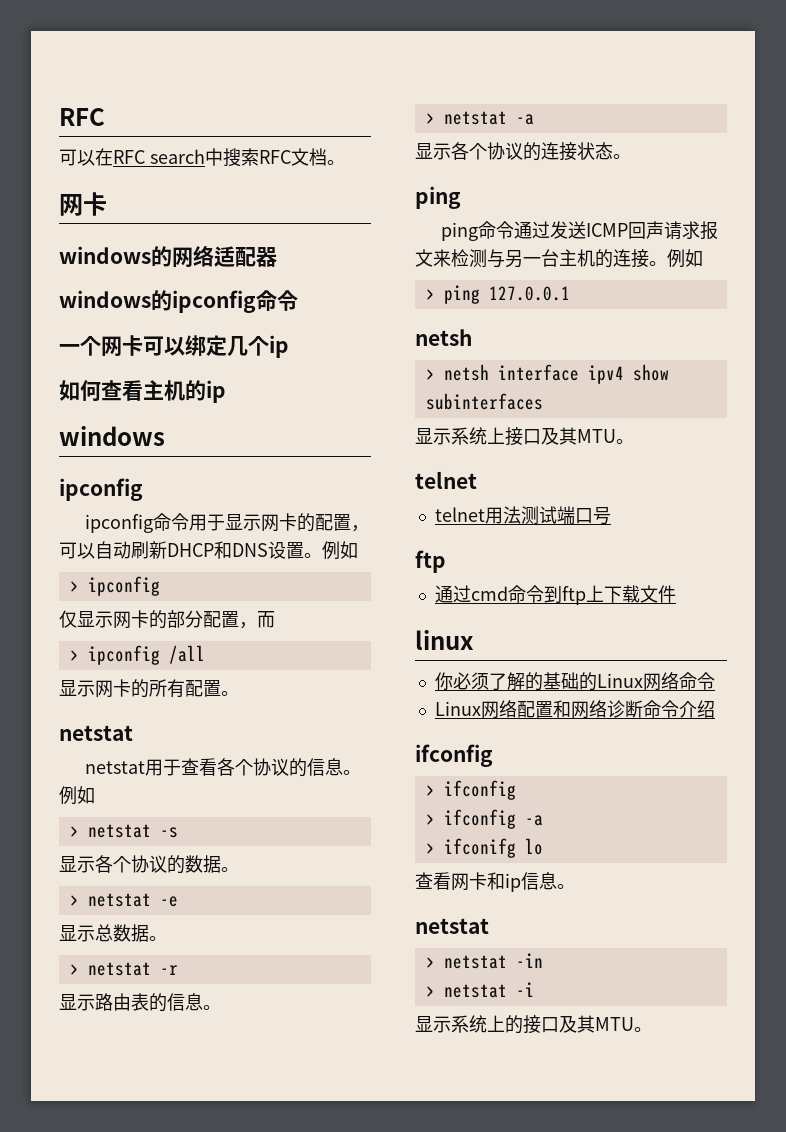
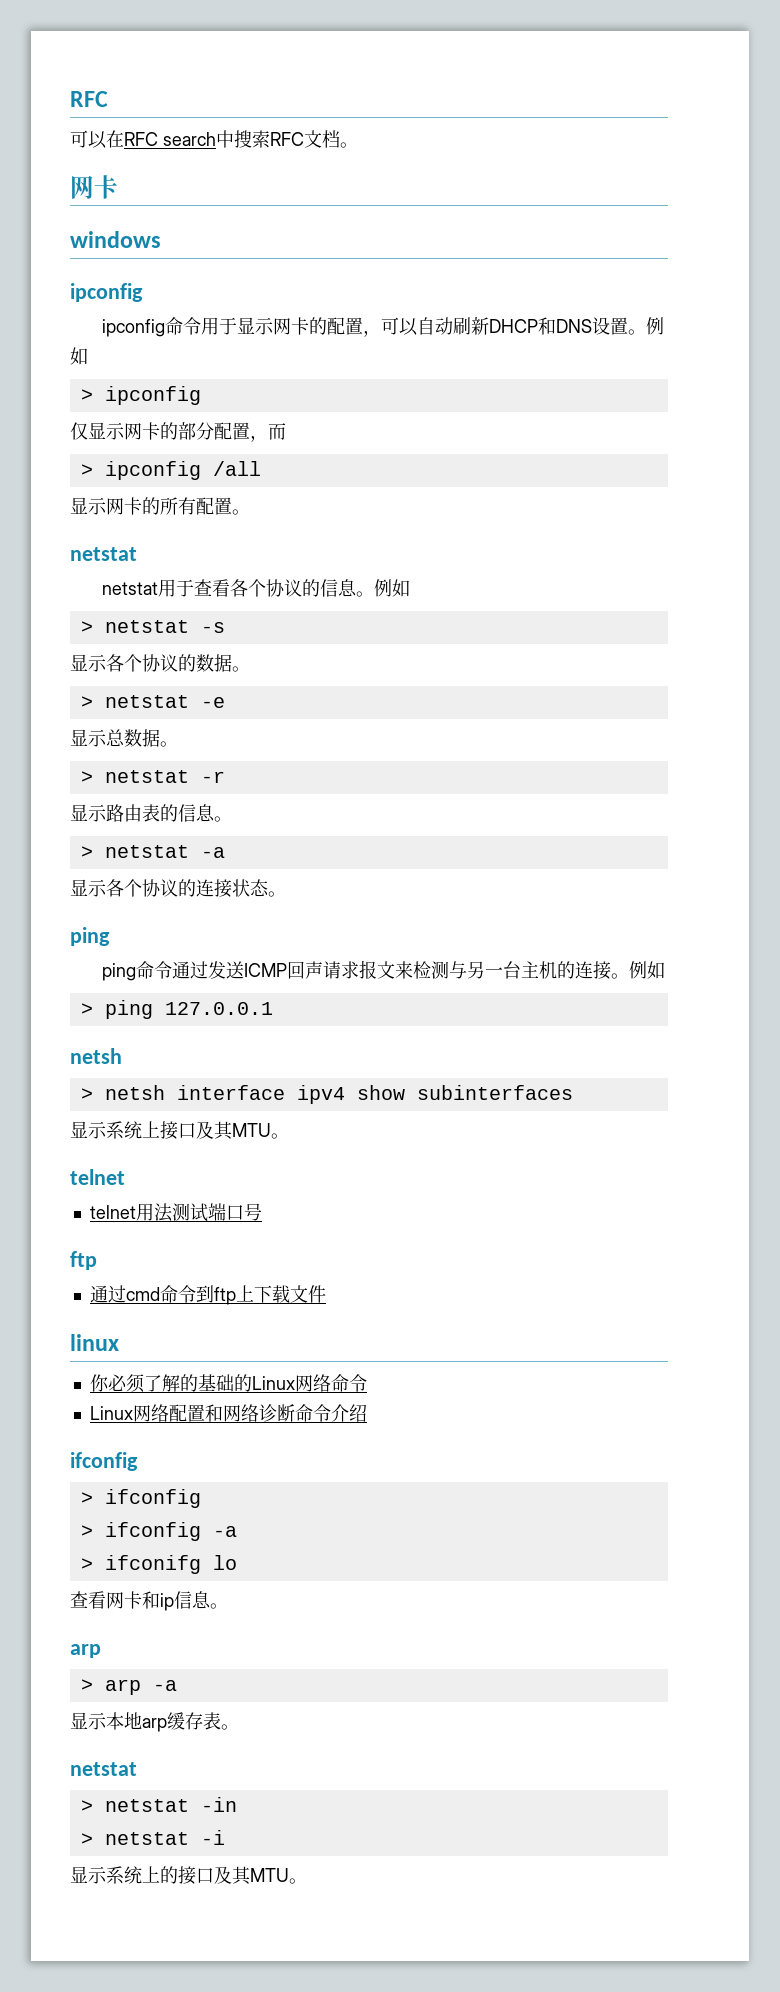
- windows的网络适配器
- windows的ipconfig命令
- 一个网卡可以绑定几个ip
- 如何查看主机的ip
  查看网卡和ip信息。
+ arp
+ > arp -a
+ 显示本地arp缓存表。

